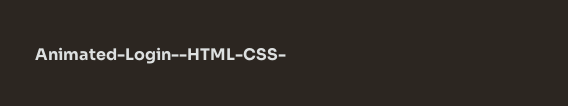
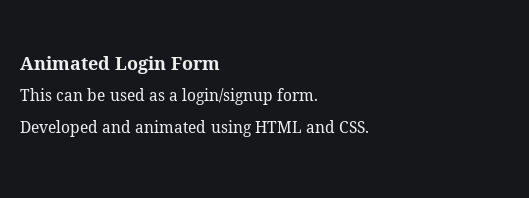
- Animated-Login--HTML-CSS-
+ Animated Login Form
+ This can be used as a login/signup form.
+ Developed and animated using HTML and CSS.

